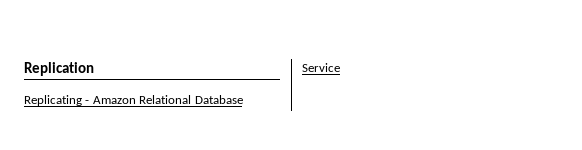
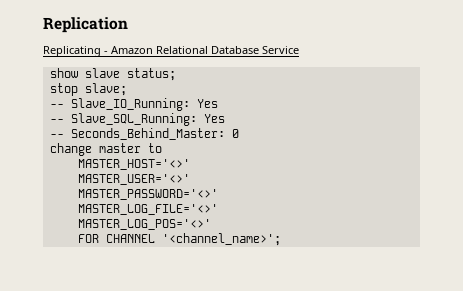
+ show slave status;
+ stop slave;
+ -- Slave_IO_Running: Yes
+ -- Slave_SQL_Running: Yes
+ -- Seconds_Behind_Master: 0
+ change master to
+ MASTER_HOST='<>'
+ MASTER_USER='<>'
+ MASTER_PASSWORD='<>'
+ MASTER_LOG_FILE='<>'
+ MASTER_LOG_POS='<>'
+ FOR CHANNEL '<channel_name>';

